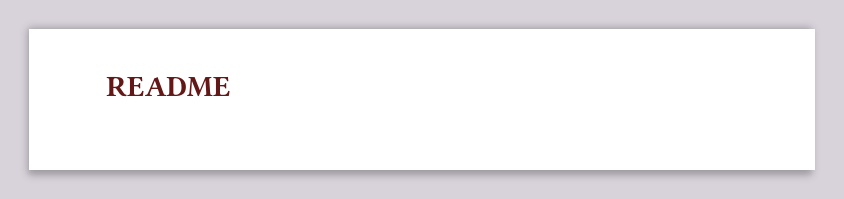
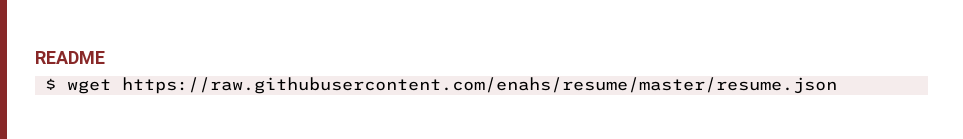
+ $ wget https://raw.githubusercontent.com/enahs/resume/master/resume.json

